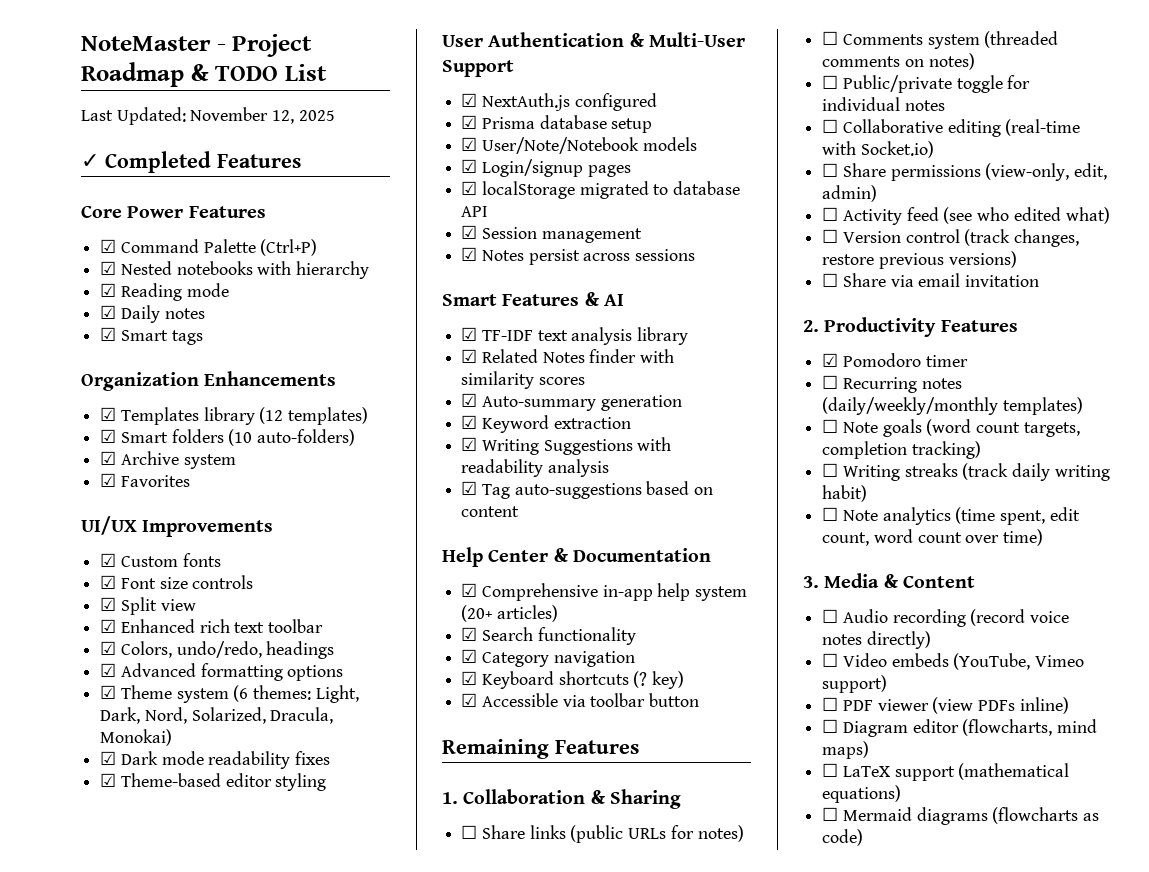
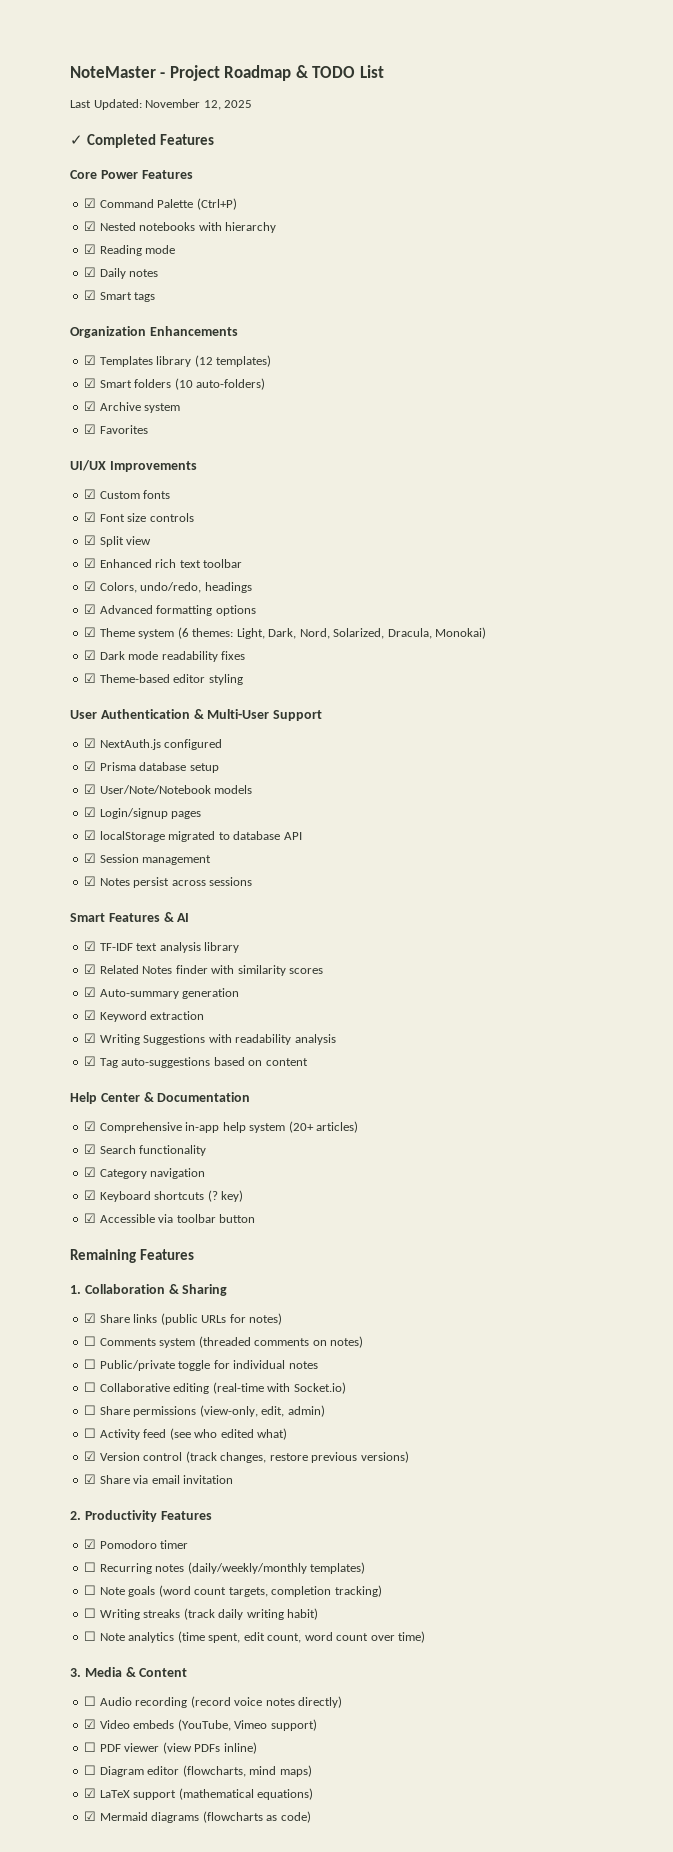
- ☐ Share links (public URLs for notes)
+ ☑ Share links (public URLs for notes)
- ☐ Version control (track changes, restore previous versions)
+ ☑ Version control (track changes, restore previous versions)
- ☐ Share via email invitation
+ ☑ Share via email invitation
- ☐ Video embeds (YouTube, Vimeo support)
+ ☑ Video embeds (YouTube, Vimeo support)
- ☐ LaTeX support (mathematical equations)
+ ☑ LaTeX support (mathematical equations)
- ☐ Mermaid diagrams (flowcharts as code)
+ ☑ Mermaid diagrams (flowcharts as code)

